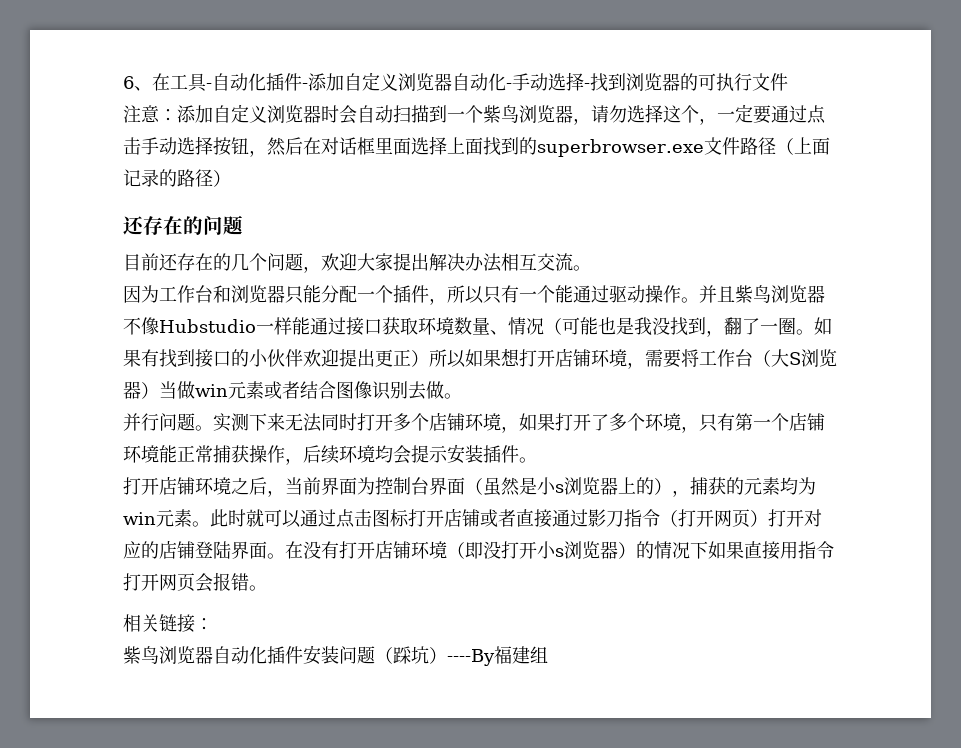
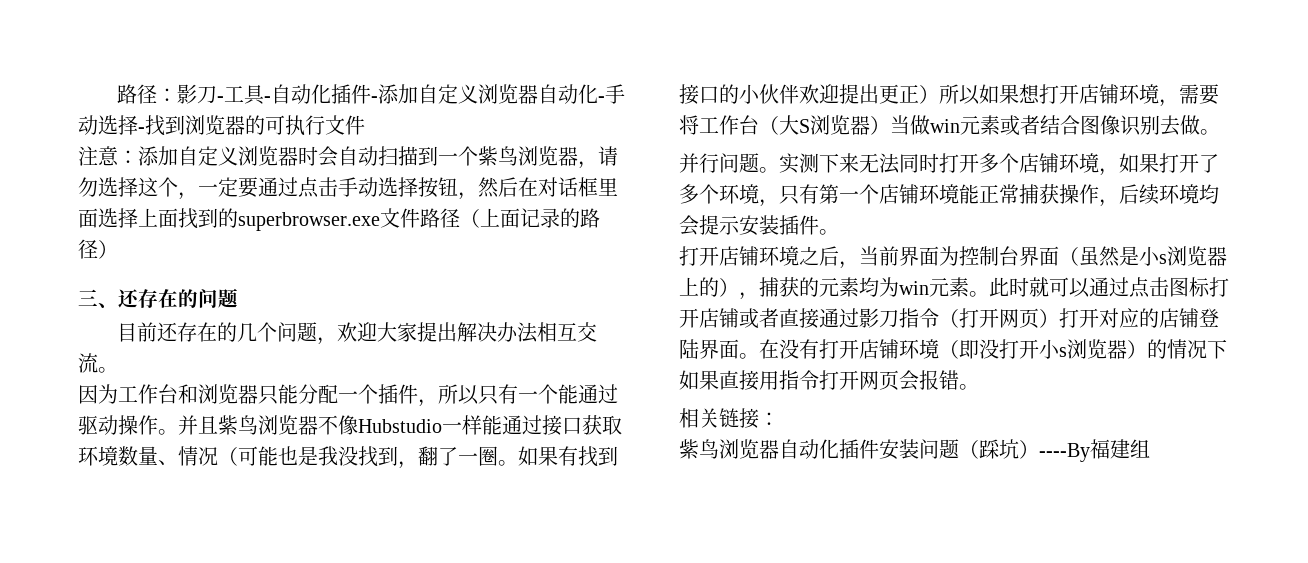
- 6、在工具-自动化插件-添加自定义浏览器自动化-手动选择-找到浏览器的可执行文件
+ 路径：影刀-工具-自动化插件-添加自定义浏览器自动化-手动选择-找到浏览器的可执行文件
- 还存在的问题
+ 三、还存在的问题

